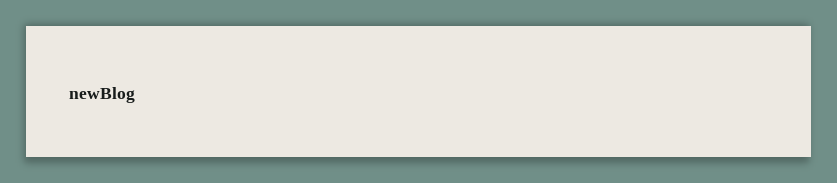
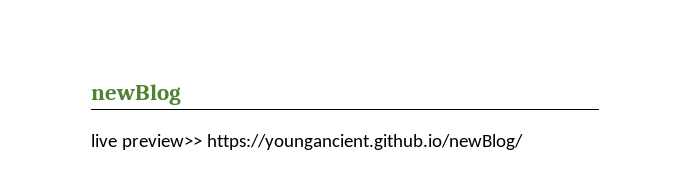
+ live preview>> https://youngancient.github.io/newBlog/

